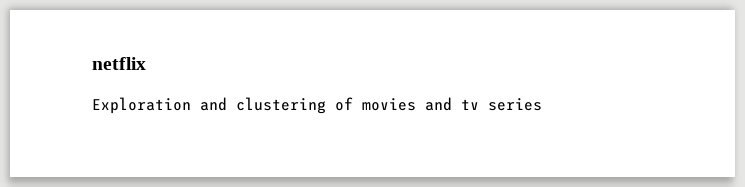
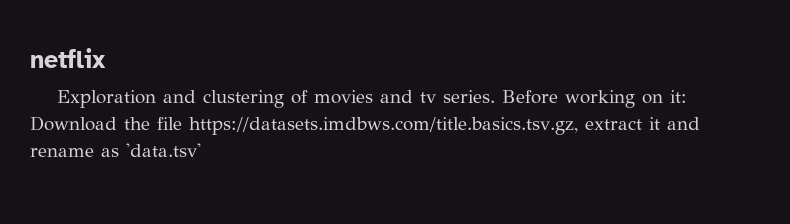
- Exploration and clustering of movies and tv series
+ Exploration and clustering of movies and tv series. Before working on it: Download the file https://datasets.imdbws.com/title.basics.tsv.gz, extract it and rename as 'data.tsv'

